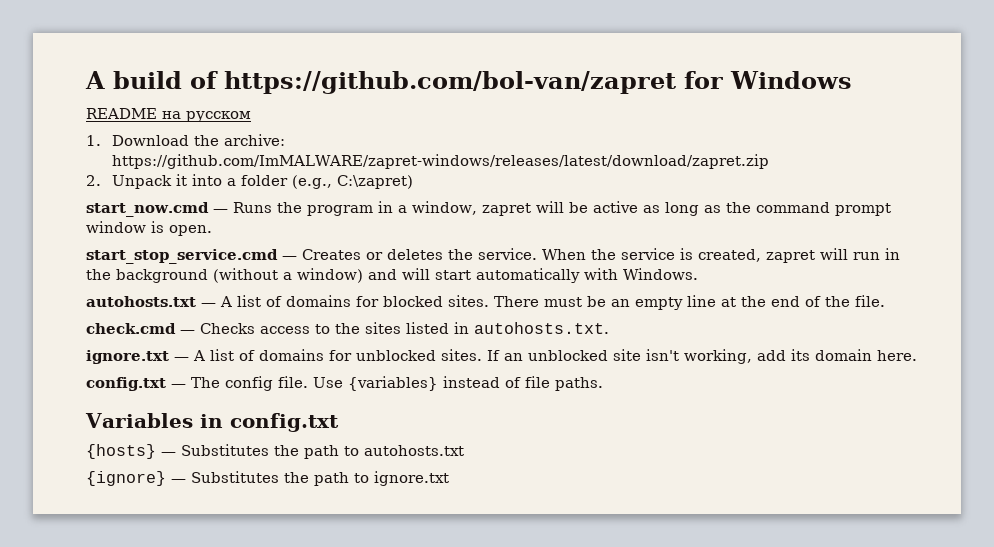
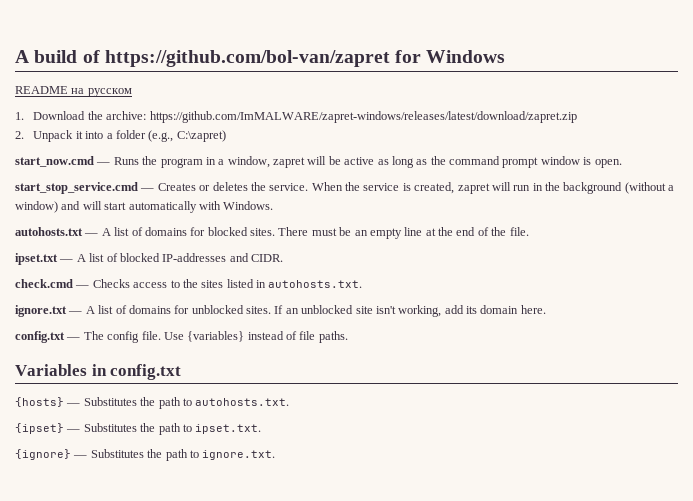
+ ipset.txt — A list of blocked IP-addresses and CIDR.
- {hosts} — Substitutes the path to autohosts.txt
+ {hosts} — Substitutes the path to autohosts.txt.
+ {ipset} — Substitutes the path to ipset.txt.
- {ignore} — Substitutes the path to ignore.txt
+ {ignore} — Substitutes the path to ignore.txt.

